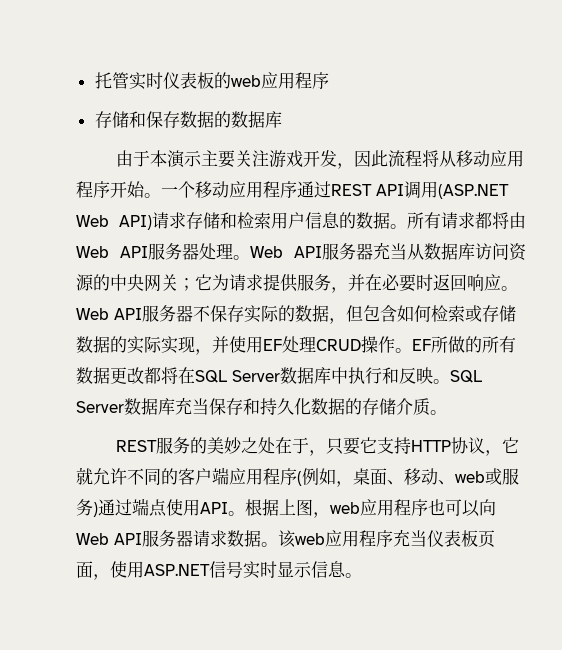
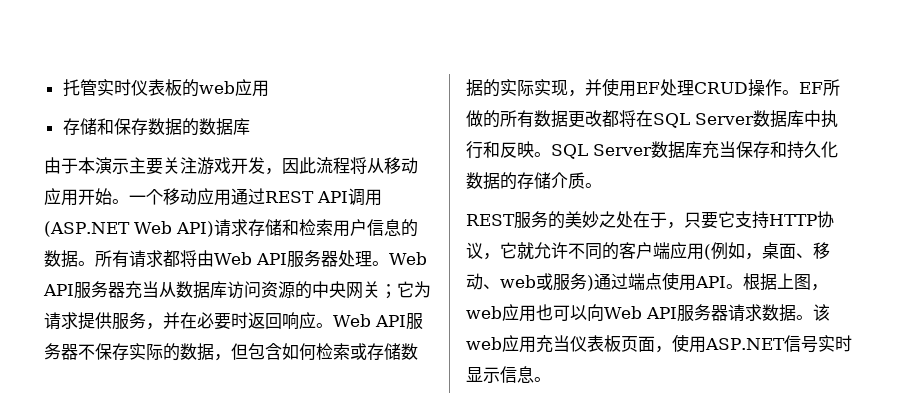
- 托管实时仪表板的web应用程序
+ 托管实时仪表板的web应用
- 由于本演示主要关注游戏开发，因此流程将从移动应用程序开始。
+ 由于本演示主要关注游戏开发，因此流程将从移动应用开始。
- 一个移动应用程序通过REST API调用(ASP.NET Web API)请求存储和检索用户信息的数据。
+ 一个移动应用通过REST API调用(ASP.NET Web API)请求存储和检索用户信息的数据。
- REST服务的美妙之处在于，只要它支持HTTP协议，它就允许不同的客户端应用程序(例如，桌面、移动、web或服务)通过端点使用API。
+ REST服务的美妙之处在于，只要它支持HTTP协议，它就允许不同的客户端应用(例如，桌面、移动、web或服务)通过端点使用API。
- 根据上图，web应用程序也可以向Web API服务器请求数据。
+ 根据上图，web应用也可以向Web API服务器请求数据。
- 该web应用程序充当仪表板页面，使用ASP.NET信号实时显示信息。
+ 该web应用充当仪表板页面，使用ASP.NET信号实时显示信息。

